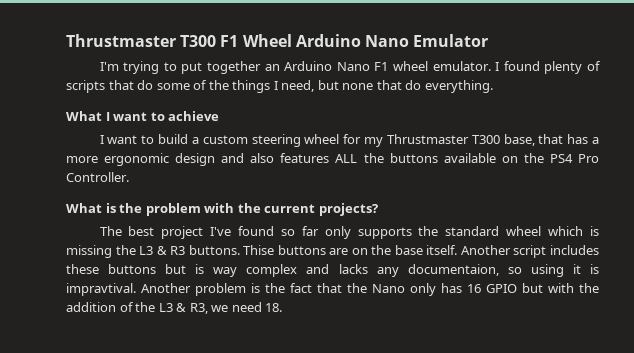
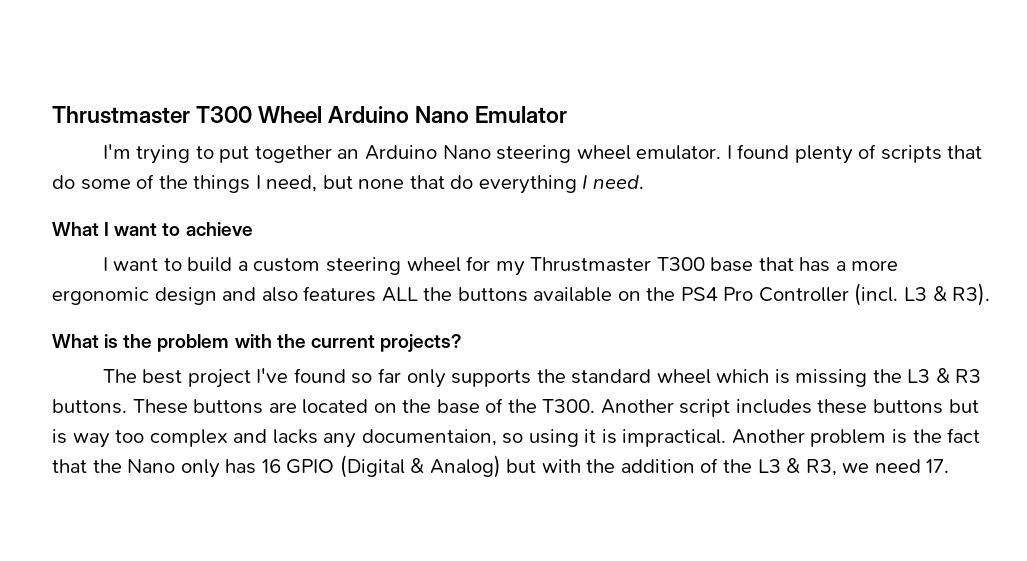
- Thrustmaster T300 F1 Wheel Arduino Nano Emulator
+ Thrustmaster T300 Wheel Arduino Nano Emulator
- I'm trying to put together an Arduino Nano F1 wheel emulator.
+ I'm trying to put together an Arduino Nano steering wheel emulator.
- I found plenty of scripts that do some of the things I need, but none that do everything.
+ I found plenty of scripts that do some of the things I need, but none that do everything I need.
- I want to build a custom steering wheel for my Thrustmaster T300 base, that has a more ergonomic design and also features ALL the buttons available on the PS4 Pro Controller.
+ I want to build a custom steering wheel for my Thrustmaster T300 base that has a more ergonomic design and also features ALL the buttons available on the PS4 Pro Controller (incl. L3 & R3).
- Thise buttons are on the base itself.
+ These buttons are located on the base of the T300.
- Another script includes these buttons but is way complex and lacks any documentaion, so using it is impravtival.
+ Another script includes these buttons but is way too complex and lacks any documentaion, so using it is impractical.
- Another problem is the fact that the Nano only has 16 GPIO but with the addition of the L3 & R3, we need 18.
+ Another problem is the fact that the Nano only has 16 GPIO (Digital & Analog) but with the addition of the L3 & R3, we need 17.

